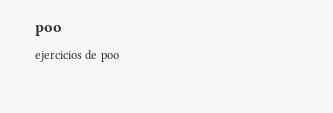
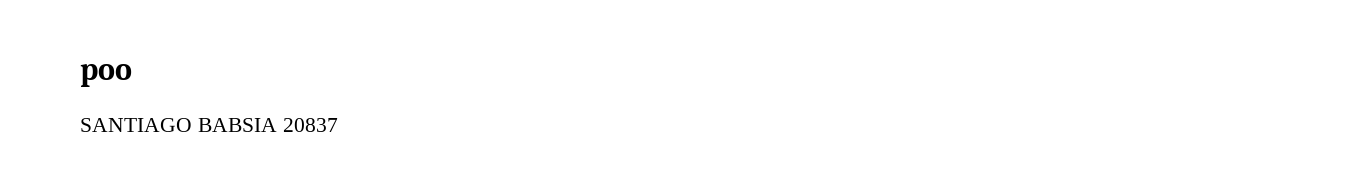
- ejercicios de poo
+ SANTIAGO BABSIA 20837

